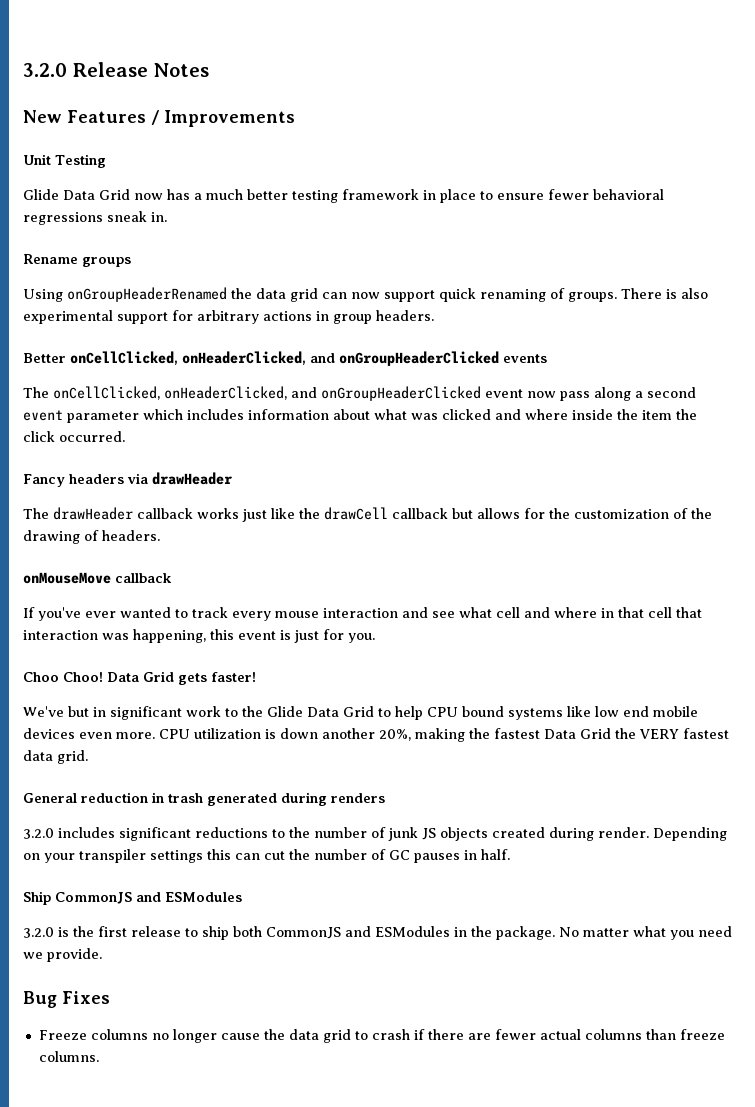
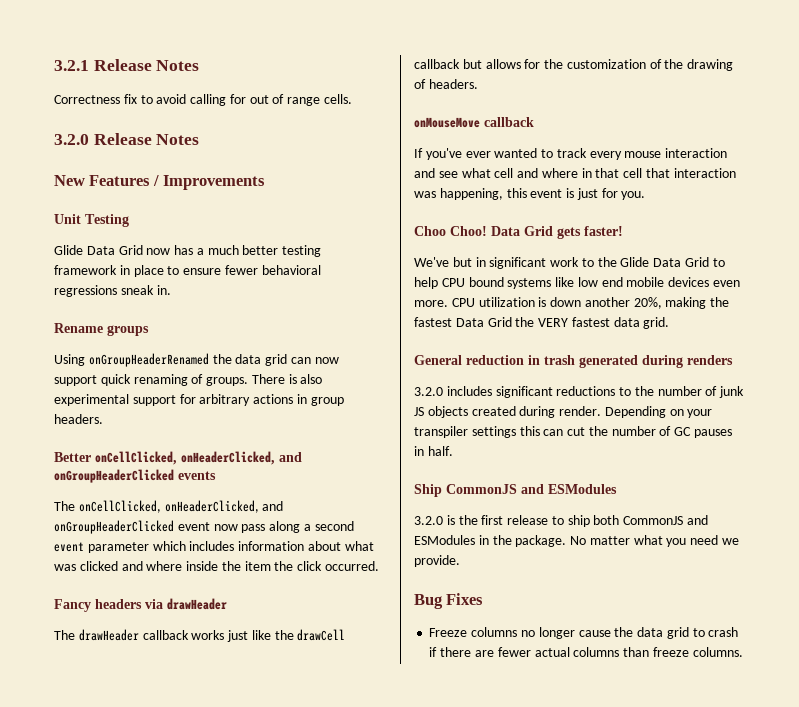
+ 3.2.1 Release Notes
+ Correctness fix to avoid calling for out of range cells.

